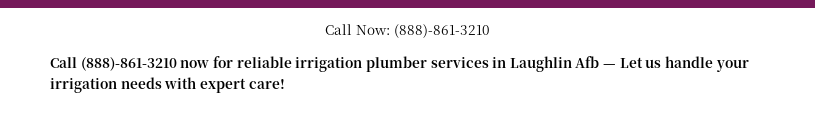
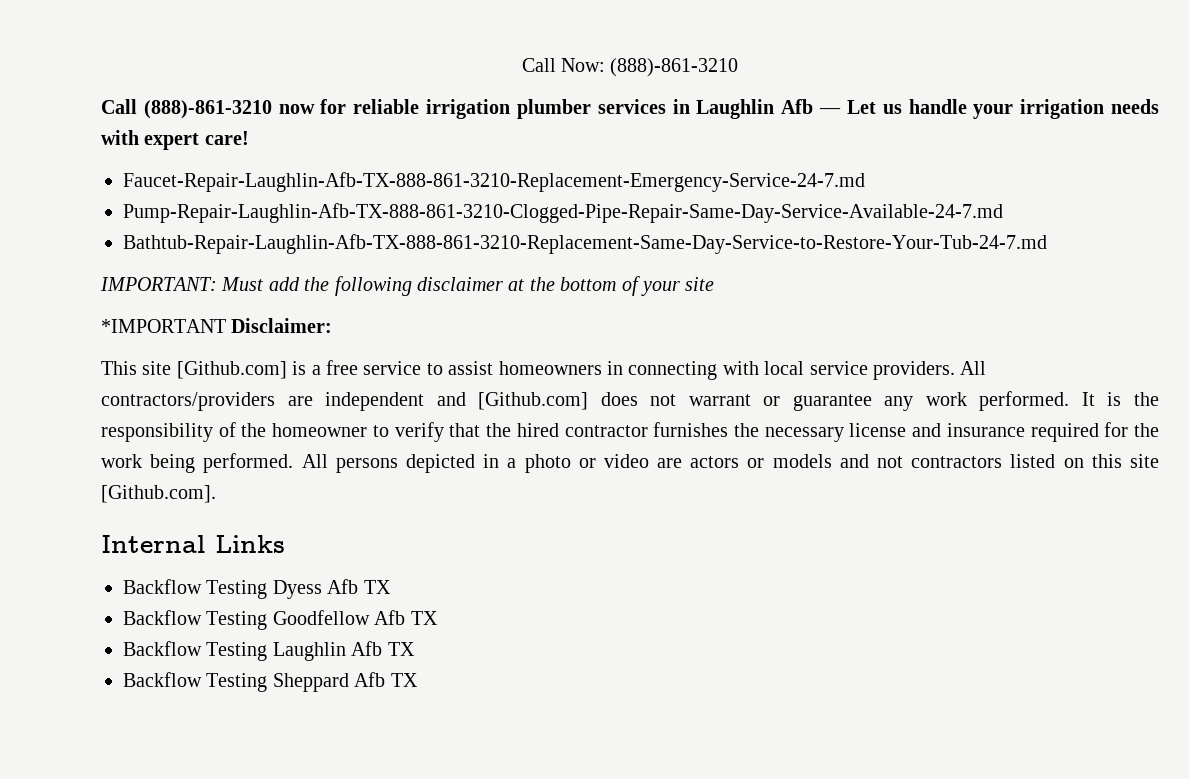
+ Faucet-Repair-Laughlin-Afb-TX-888-861-3210-Replacement-Emergency-Service-24-7.md
+ Pump-Repair-Laughlin-Afb-TX-888-861-3210-Clogged-Pipe-Repair-Same-Day-Service-Available-24-7.md
+ Bathtub-Repair-Laughlin-Afb-TX-888-861-3210-Replacement-Same-Day-Service-to-Restore-Your-Tub-24-7.md
+ IMPORTANT: Must add the following disclaimer at the bottom of your site
+ *IMPORTANT Disclaimer:
+ This site [Github.com] is a free service to assist homeowners in connecting with local service providers. All contractors/providers are independent and [Github.com] does not warrant or guarantee any work performed. It is the responsibility of the homeowner to verify that the hired contractor furnishes the necessary license and insurance required for the work being performed. All persons depicted in a photo or video are actors or models and not contractors listed on this site [Github.com].
+ Internal Links
+ Backflow Testing Dyess Afb TX
+ Backflow Testing Goodfellow Afb TX
+ Backflow Testing Laughlin Afb TX
+ Backflow Testing Sheppard Afb TX

